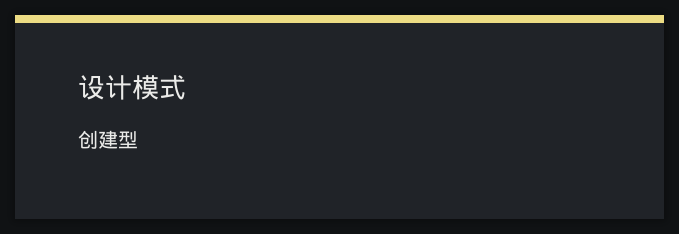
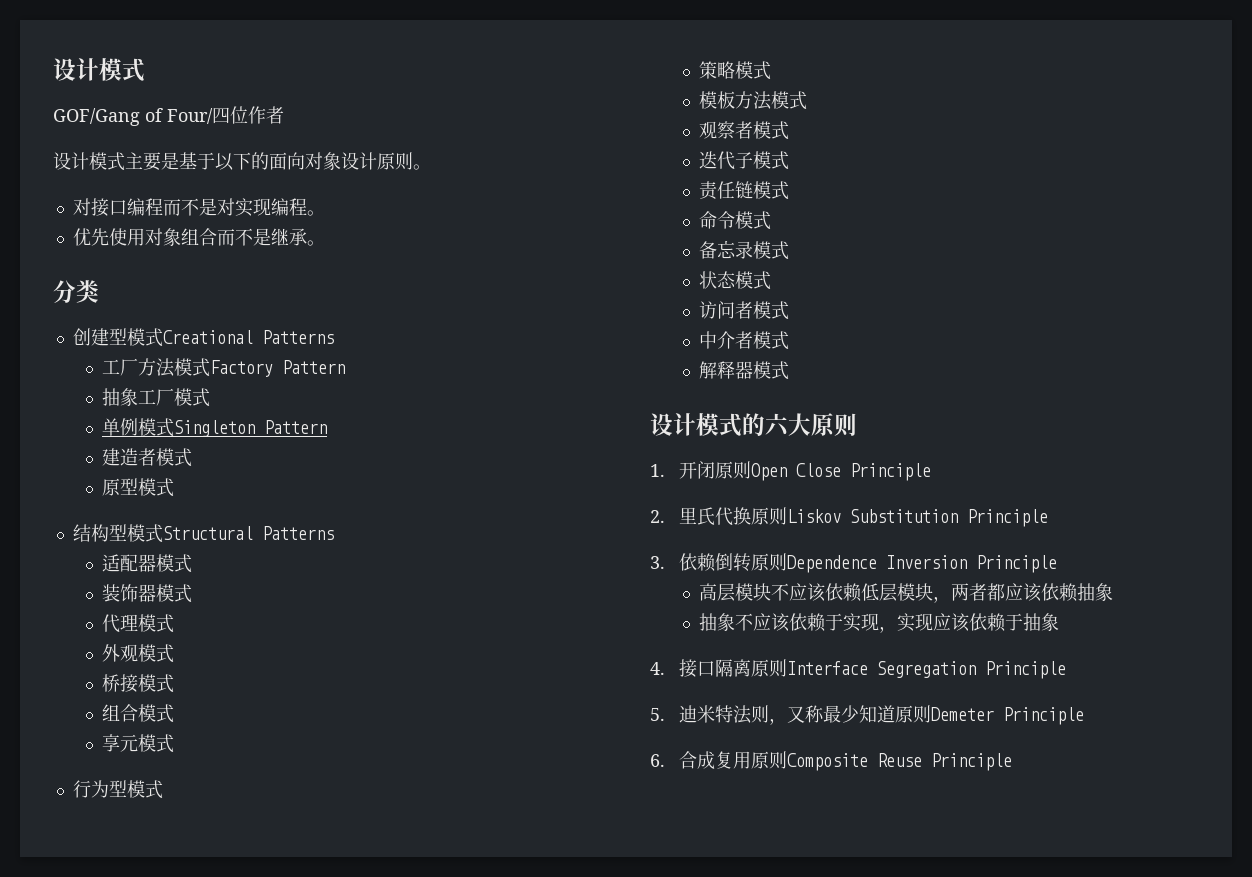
- 创建型
+ GOF/Gang of Four/四位作者
+ 设计模式主要是基于以下的面向对象设计原则。
+ 对接口编程而不是对实现编程。
+ 优先使用对象组合而不是继承。
+ 分类
+ 创建型模式Creational Patterns
+ 工厂方法模式Factory Pattern
+ 抽象工厂模式
+ 单例模式Singleton Pattern
+ 建造者模式
+ 原型模式
+ 结构型模式Structural Patterns
+ 适配器模式
+ 装饰器模式
+ 代理模式
+ 外观模式
+ 桥接模式
+ 组合模式
+ 享元模式
+ 行为型模式
+ 策略模式
+ 模板方法模式
+ 观察者模式
+ 迭代子模式
+ 责任链模式
+ 命令模式
+ 备忘录模式
+ 状态模式
+ 访问者模式
+ 中介者模式
+ 解释器模式
+ 设计模式的六大原则
+ 1.开闭原则Open Close Principle
+ 2.里氏代换原则Liskov Substitution Principle
+ 3.依赖倒转原则Dependence Inversion Principle
+ 高层模块不应该依赖低层模块，两者都应该依赖抽象
+ 抽象不应该依赖于实现，实现应该依赖于抽象
+ 4.接口隔离原则Interface Segregation Principle
+ 5.迪米特法则，又称最少知道原则Demeter Principle
+ 6.合成复用原则Composite Reuse Principle

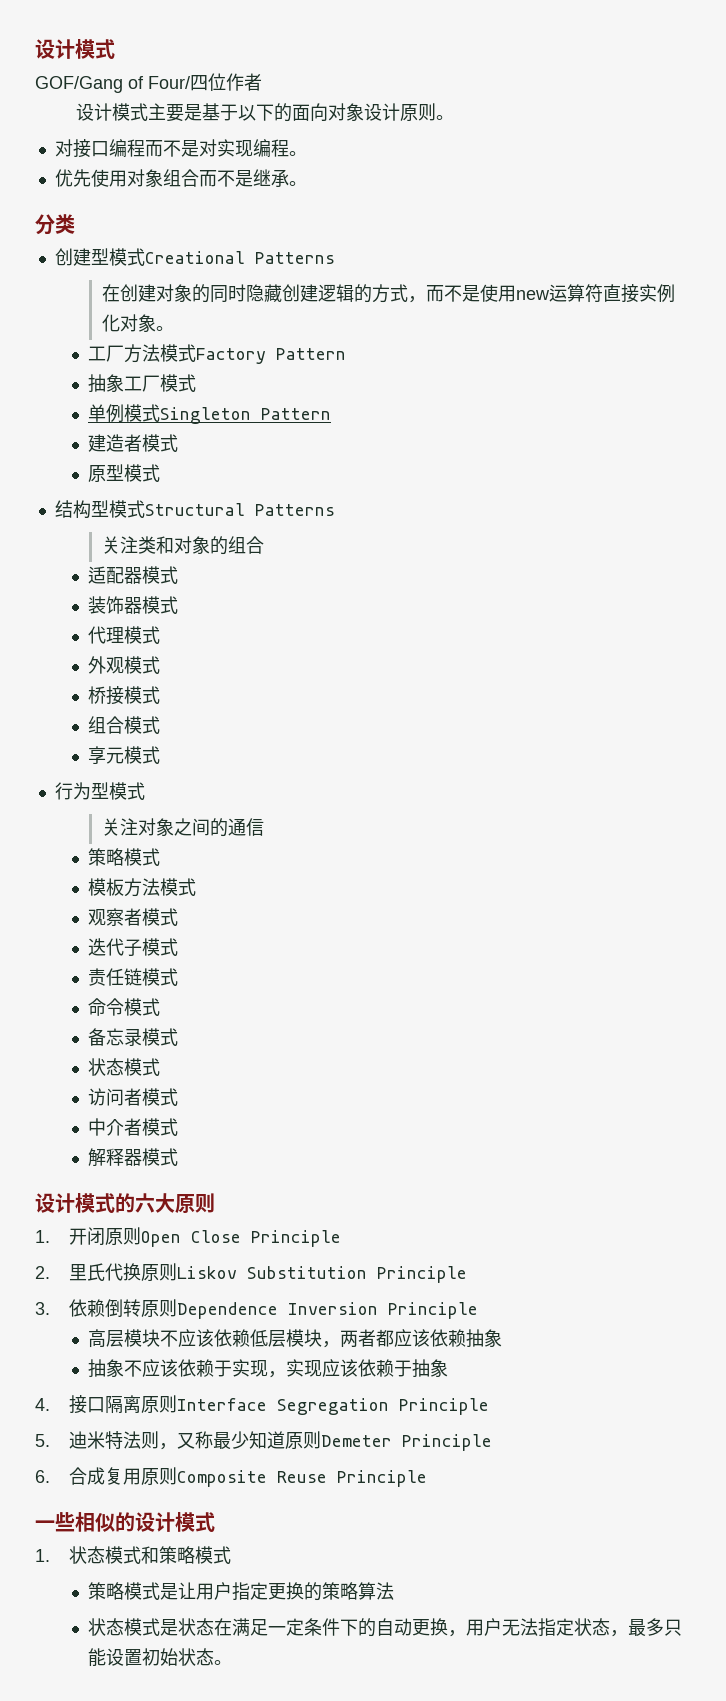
+ 在创建对象的同时隐藏创建逻辑的方式，而不是使用new运算符直接实例化对象。
+ 关注类和对象的组合
+ 关注对象之间的通信
+ 一些相似的设计模式
+ 1.状态模式和策略模式
+ 策略模式是让用户指定更换的策略算法
+ 状态模式是状态在满足一定条件下的自动更换，用户无法指定状态，最多只能设置初始状态。

